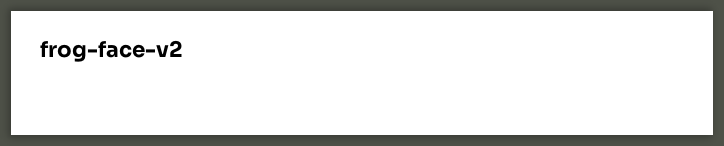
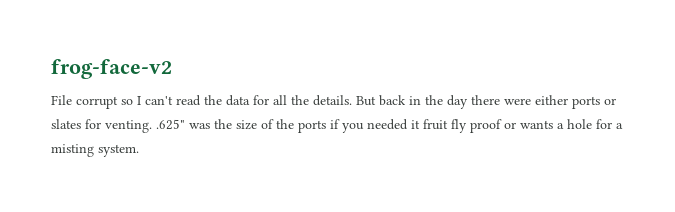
+ File corrupt so I can't read the data for all the details. But back in the day there were either ports or slates for venting. .625" was the size of the ports if you needed it fruit fly proof or wants a hole for a misting system.

